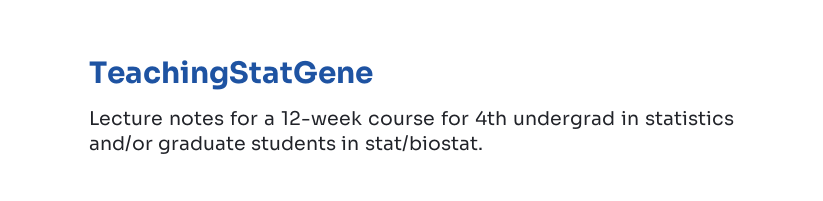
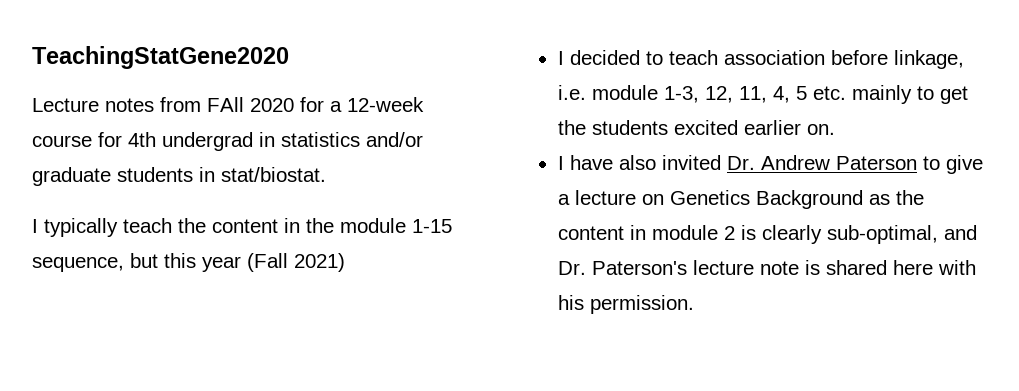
- TeachingStatGene
+ TeachingStatGene2020
- Lecture notes for a 12-week course for 4th undergrad in statistics and/or graduate students in stat/biostat.
+ Lecture notes from FAll 2020 for a 12-week course for 4th undergrad in statistics and/or graduate students in stat/biostat.
+ I typically teach the content in the module 1-15 sequence, but this year (Fall 2021)
+ I decided to teach association before linkage, i.e. module 1-3, 12, 11, 4, 5 etc. mainly to get the students excited earlier on.
+ I have also invited Dr. Andrew Paterson to give a lecture on Genetics Background as the content in module 2 is clearly sub-optimal, and Dr. Paterson's lecture note is shared here with his permission.

